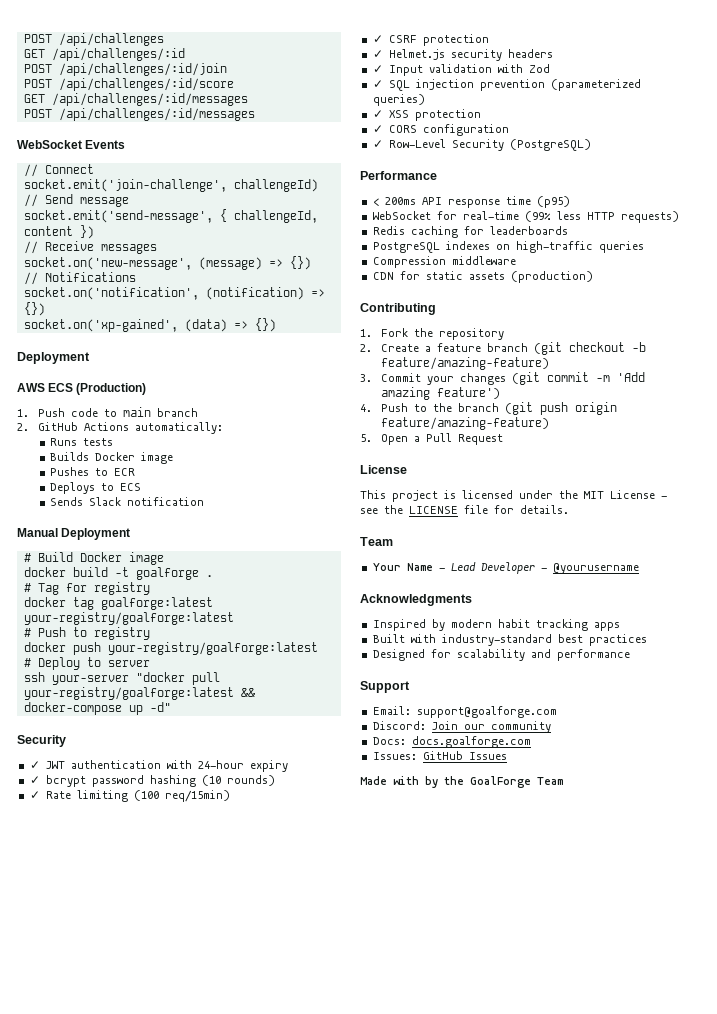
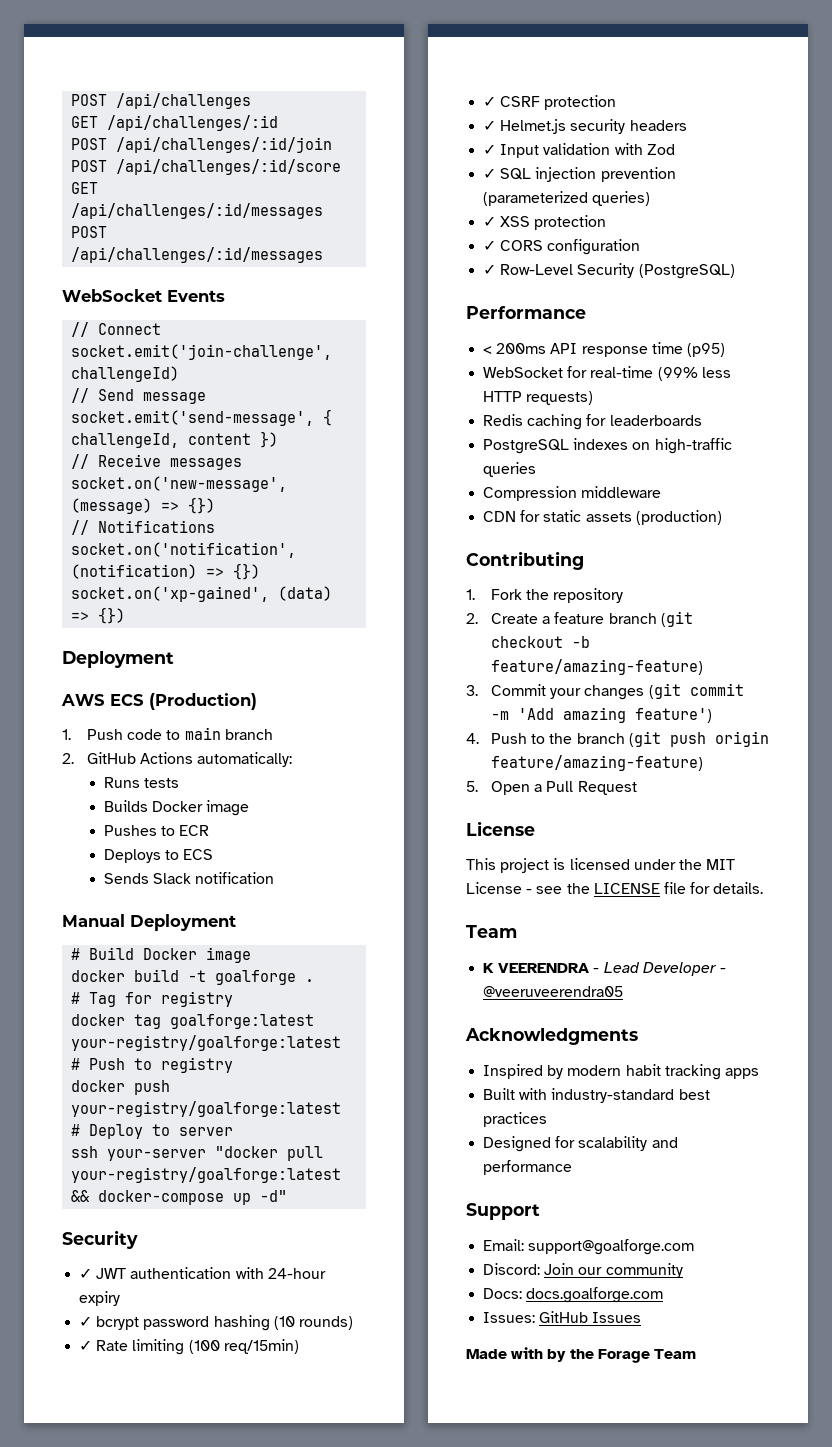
- Your Name - Lead Developer - @yourusername
+ K VEERENDRA - Lead Developer - @veeruveerendra05
- Made with by the GoalForge Team
+ Made with by the Forage Team

